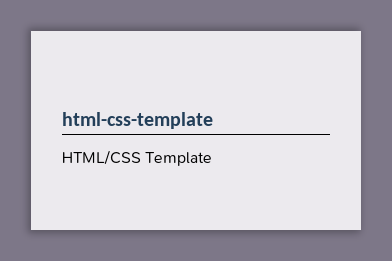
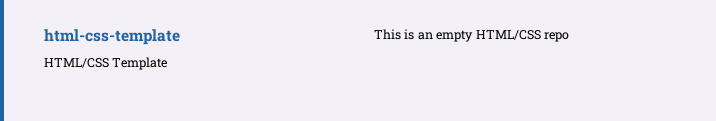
+ This is an empty HTML/CSS repo

